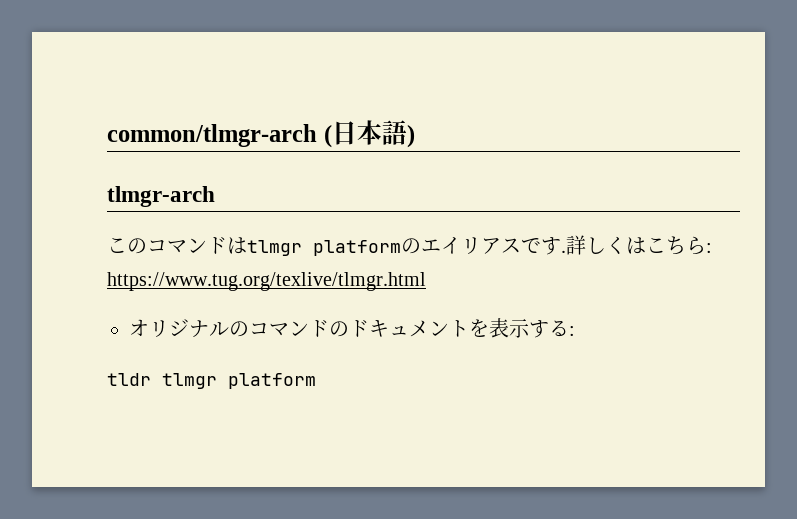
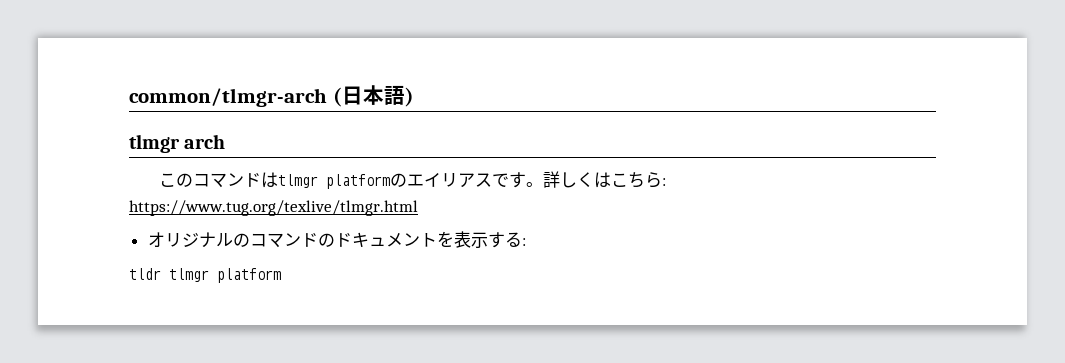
- tlmgr-arch
+ tlmgr arch
- このコマンドはtlmgr platformのエイリアスです.
+ このコマンドはtlmgr platformのエイリアスです。

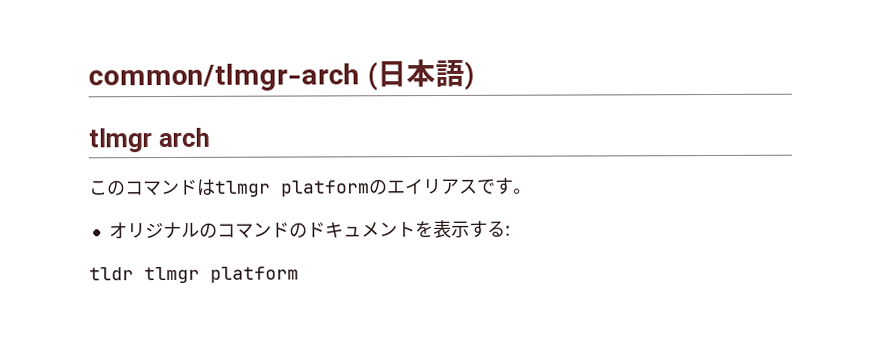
- 詳しくはこちら: https://www.tug.org/texlive/tlmgr.html

